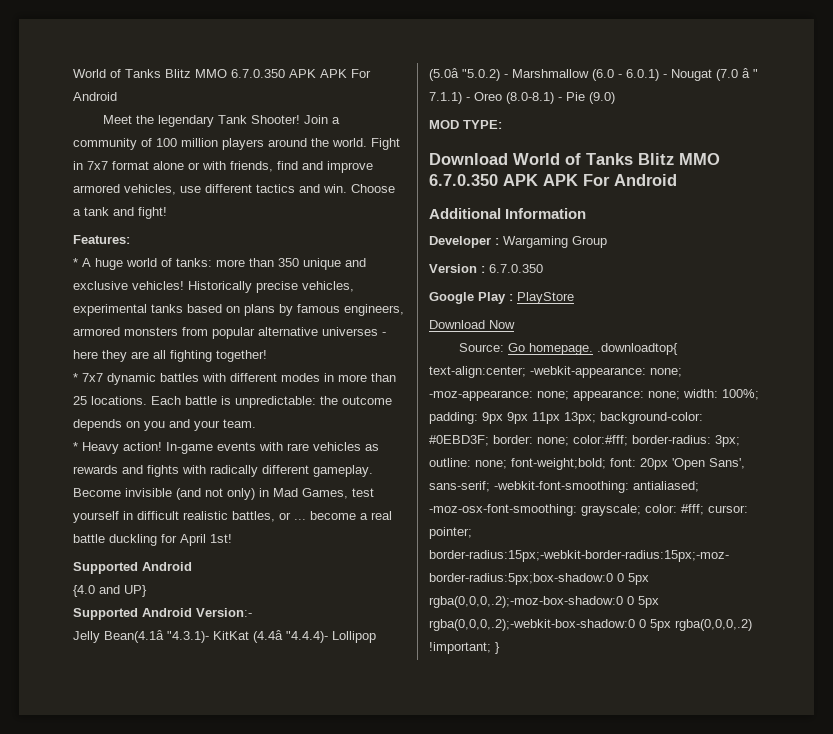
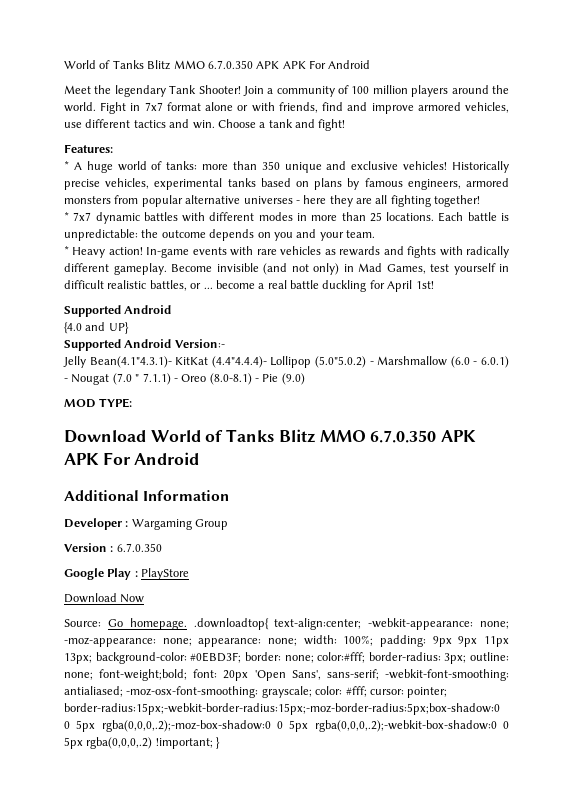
- Jelly Bean(4.1â "4.3.1)- KitKat (4.4â "4.4.4)- Lollipop (5.0â "5.0.2) - Marshmallow (6.0 - 6.0.1) - Nougat (7.0 â " 7.1.1) - Oreo (8.0-8.1) - Pie (9.0)
+ Jelly Bean(4.1"4.3.1)- KitKat (4.4"4.4.4)- Lollipop (5.0"5.0.2) - Marshmallow (6.0 - 6.0.1) - Nougat (7.0 " 7.1.1) - Oreo (8.0-8.1) - Pie (9.0)

